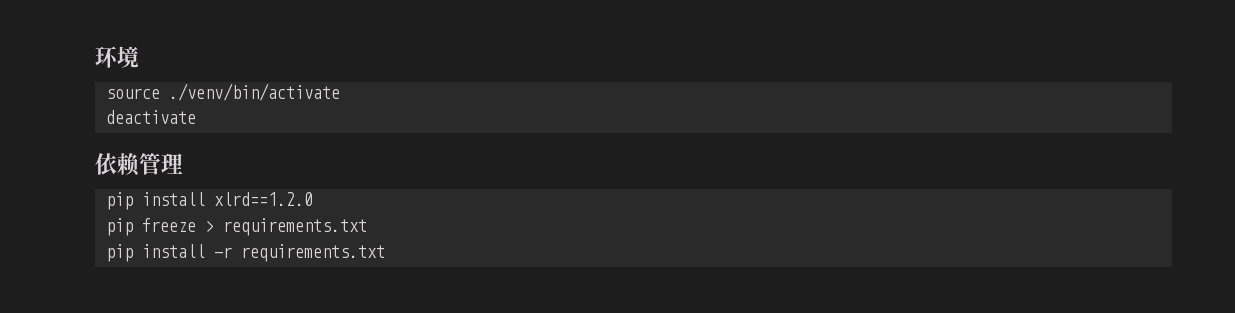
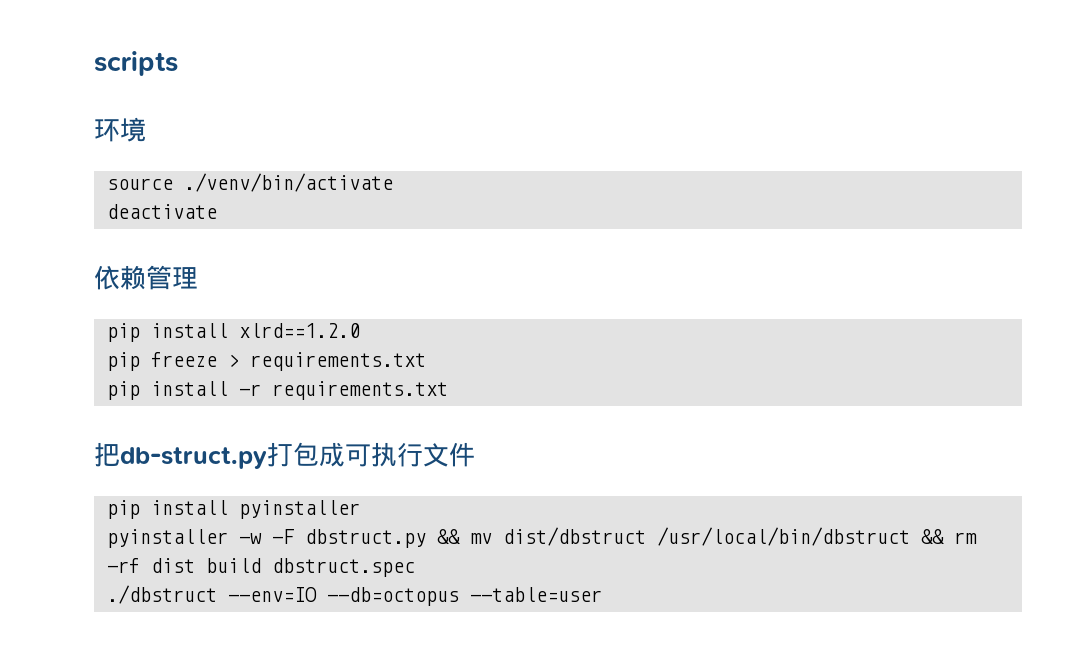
+ scripts
+ 把db-struct.py打包成可执行文件
+ pip install pyinstaller
+ pyinstaller -w -F dbstruct.py && mv dist/dbstruct /usr/local/bin/dbstruct && rm -rf dist build dbstruct.spec
+ ./dbstruct --env=IO --db=octopus --table=user

